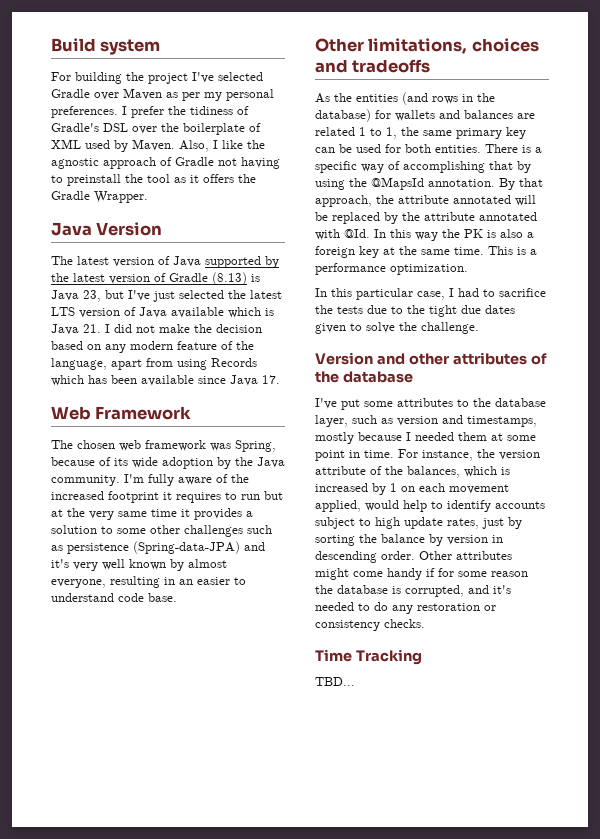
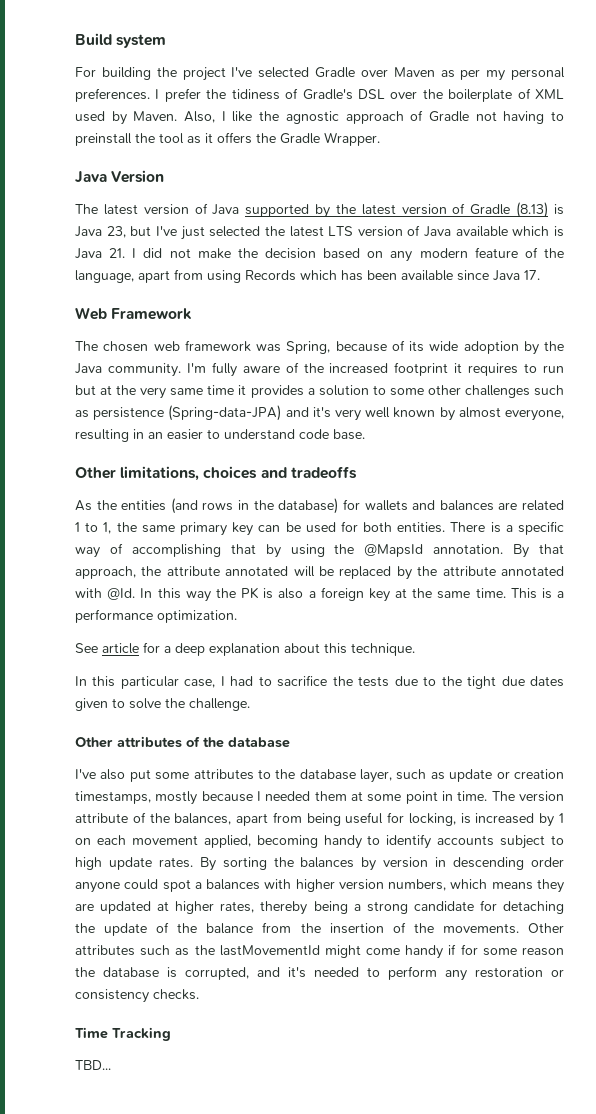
+ See article for a deep explanation about this technique.
- Version and other attributes of the database
+ Other attributes of the database
- I've put some attributes to the database layer, such as version and timestamps, mostly because I needed them at some point in time.
+ I've also put some attributes to the database layer, such as update or creation timestamps, mostly because I needed them at some point in time.
- For instance, the version attribute of the balances, which is increased by 1 on each movement applied, would help to identify accounts subject to high update rates, just by sorting the balance by version in descending order. Other attributes might come handy if for some reason the database is corrupted, and it's needed to do any restoration or consistency checks.
+ The version attribute of the balances, apart from being useful for locking, is increased by 1 on each movement applied, becoming handy to identify accounts subject to high update rates. By sorting the balances by version in descending order anyone could spot a balances with higher version numbers, which means they are updated at higher rates, thereby being a strong candidate for detaching the update of the balance from the insertion of the movements. Other attributes such as the lastMovementId might come handy if for some reason the database is corrupted, and it's needed to perform any restoration or consistency checks.

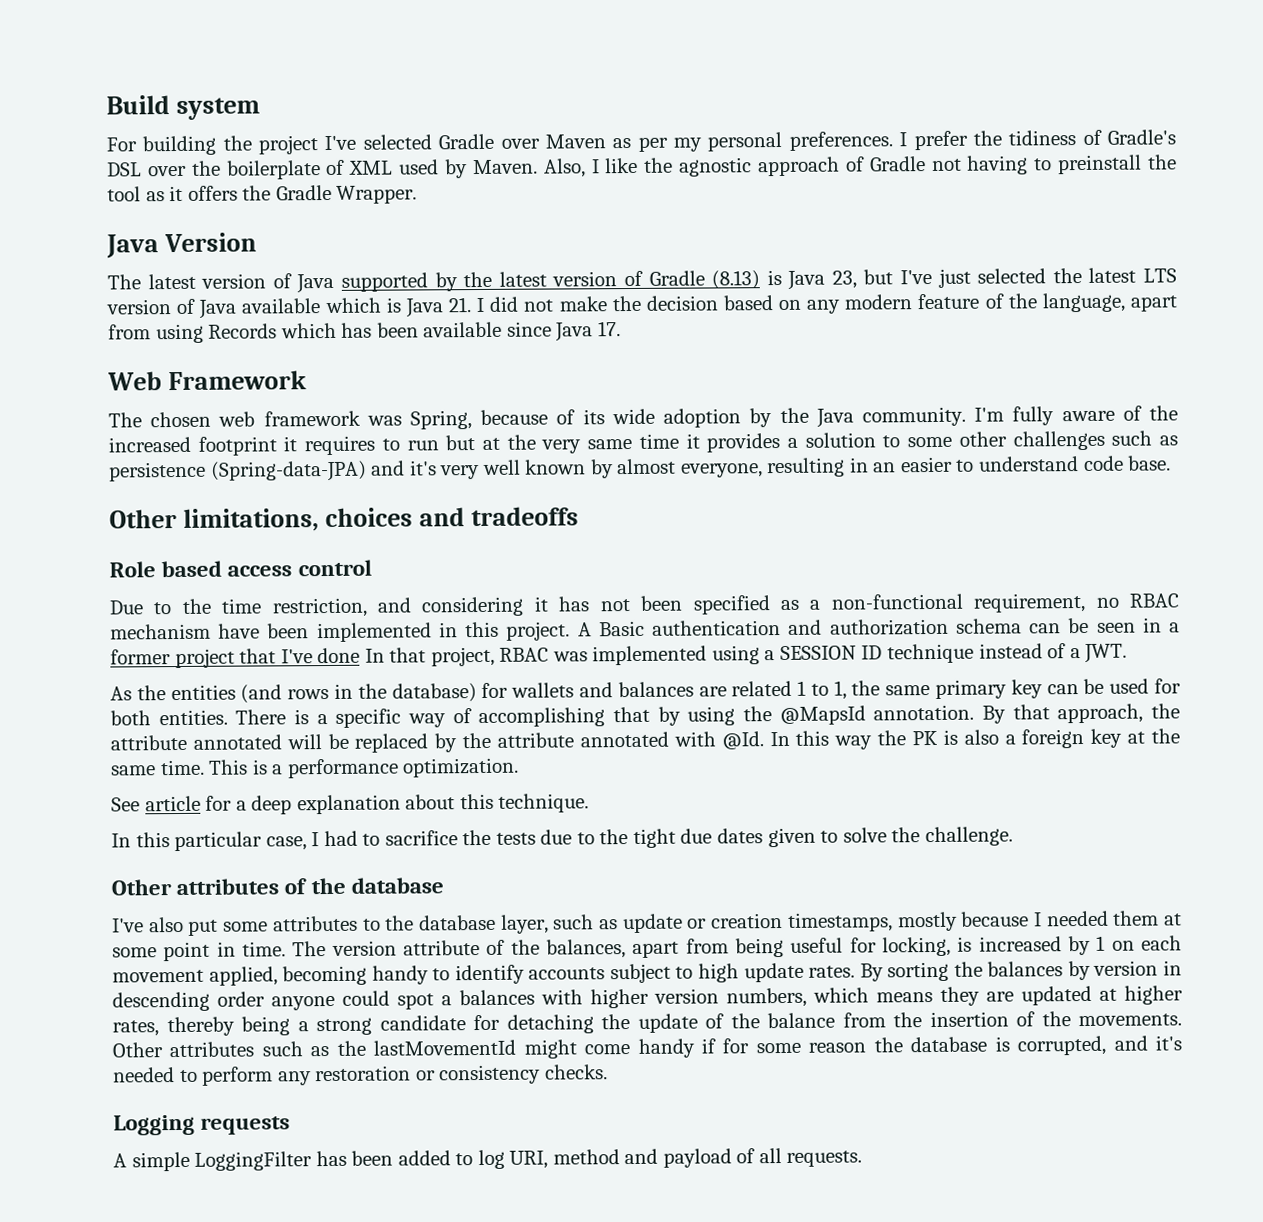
+ Role based access control
+ Due to the time restriction, and considering it has not been specified as a non-functional requirement, no RBAC mechanism have been implemented in this project. A Basic authentication and authorization schema can be seen in a former project that I've done In that project, RBAC was implemented using a SESSION ID technique instead of a JWT.
- Time Tracking
- TBD...
+ Logging requests
+ A simple LoggingFilter has been added to log URI, method and payload of all requests.

